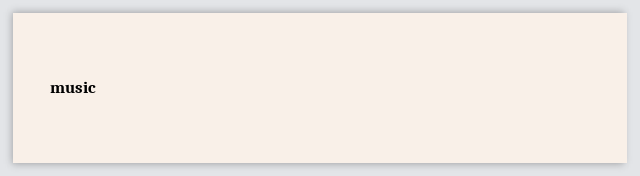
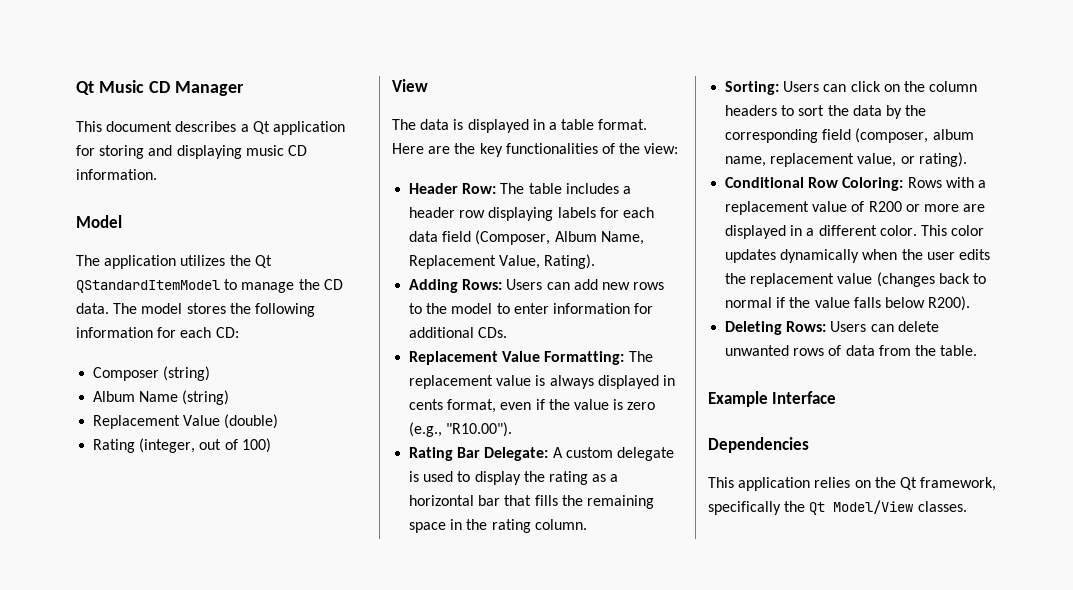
- music
+ Qt Music CD Manager
+ This document describes a Qt application for storing and displaying music CD information.
+ Model
+ The application utilizes the Qt QStandardItemModel to manage the CD data. The model stores the following information for each CD:
+ Composer (string)
+ Album Name (string)
+ Replacement Value (double)
+ Rating (integer, out of 100)
+ View
+ The data is displayed in a table format. Here are the key functionalities of the view:
+ Header Row: The table includes a header row displaying labels for each data field (Composer, Album Name, Replacement Value, Rating).
+ Adding Rows: Users can add new rows to the model to enter information for additional CDs.
+ Replacement Value Formatting: The replacement value is always displayed in cents format, even if the value is zero (e.g., "R10.00").
+ Rating Bar Delegate: A custom delegate is used to display the rating as a horizontal bar that fills the remaining space in the rating column.
+ Sorting: Users can click on the column headers to sort the data by the corresponding field (composer, album name, replacement value, or rating).
+ Conditional Row Coloring: Rows with a replacement value of R200 or more are displayed in a different color. This color updates dynamically when the user edits the replacement value (changes back to normal if the value falls below R200).
+ Deleting Rows: Users can delete unwanted rows of data from the table.
+ Example Interface
+ Dependencies
+ This application relies on the Qt framework, specifically the Qt Model/View classes.

